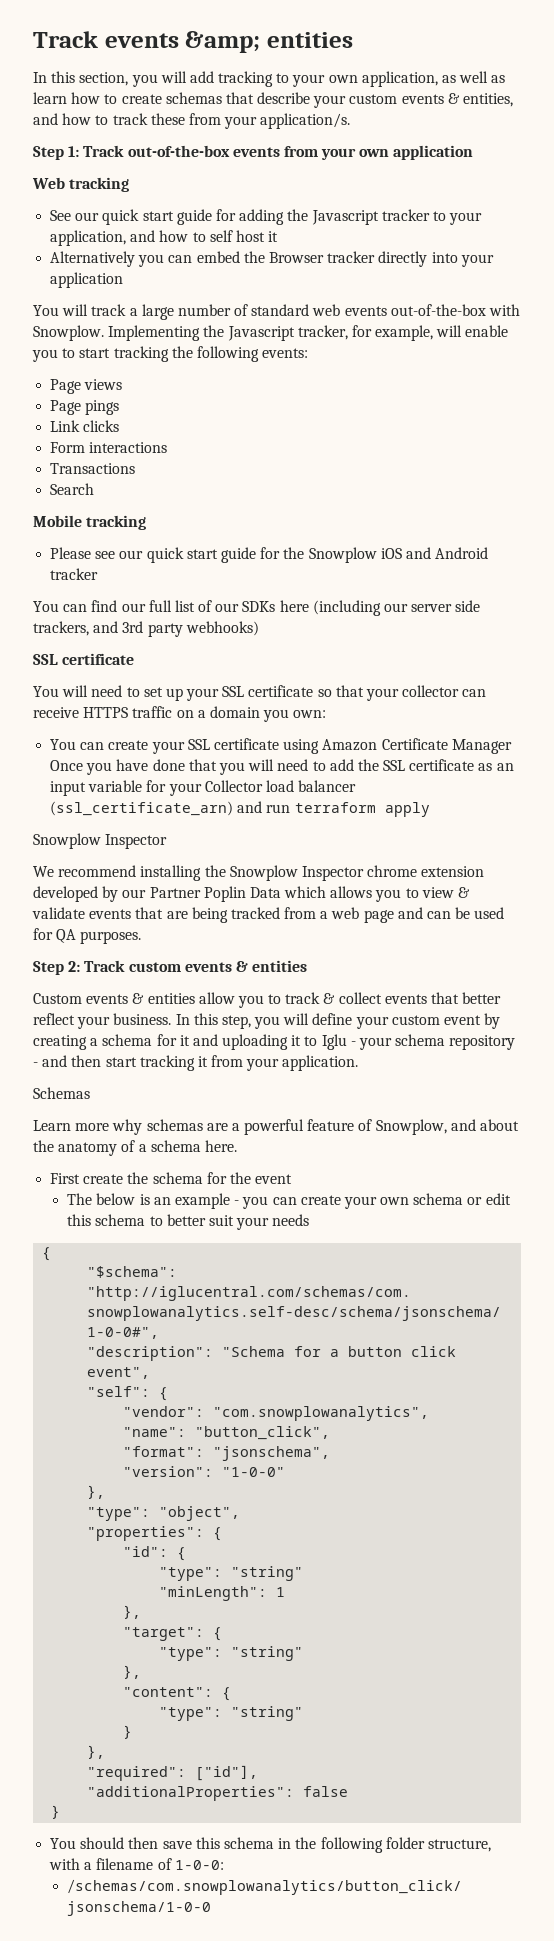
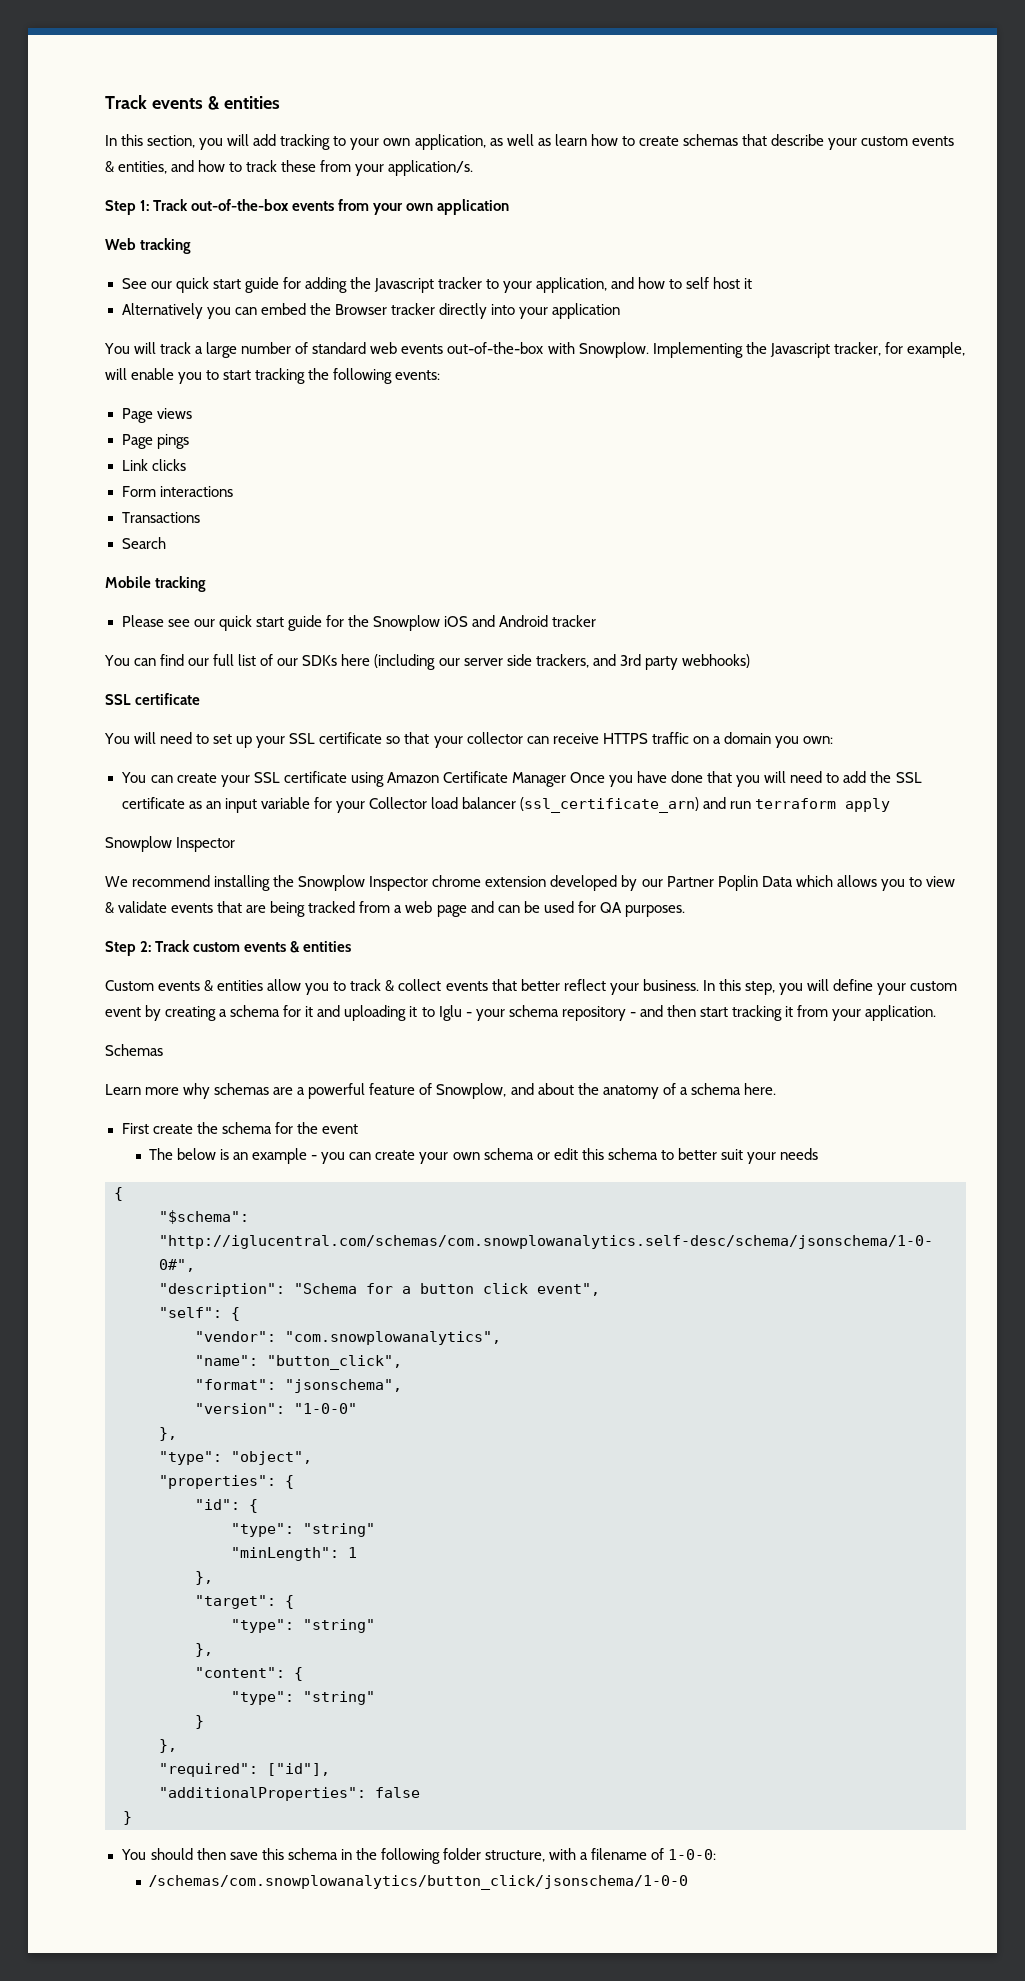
- Track events &amp; entities
+ Track events & entities

